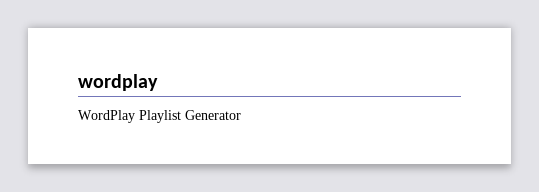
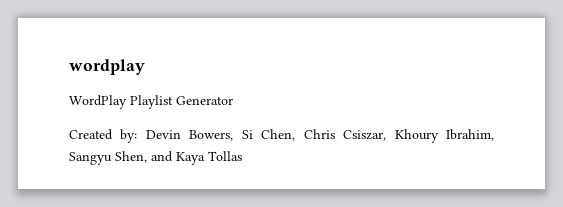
+ Created by: Devin Bowers, Si Chen, Chris Csiszar, Khoury Ibrahim, Sangyu Shen, and Kaya Tollas

